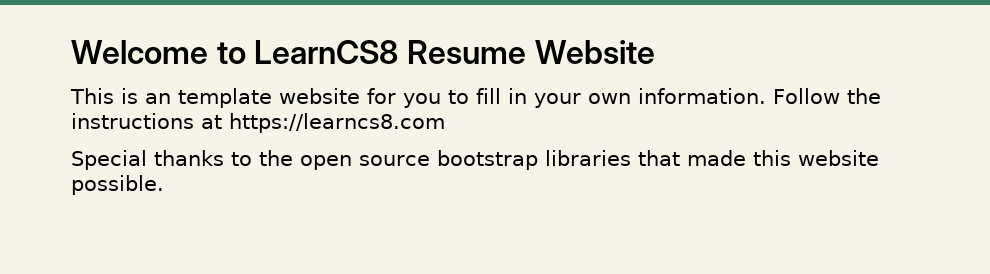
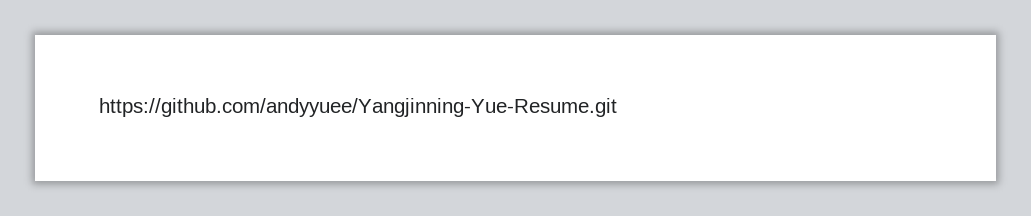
- Welcome to LearnCS8 Resume Website
- This is an template website for you to fill in your own information. Follow the instructions at https://learncs8.com
- Special thanks to the open source bootstrap libraries that made this website possible.
+ https://github.com/andyyuee/Yangjinning-Yue-Resume.git

